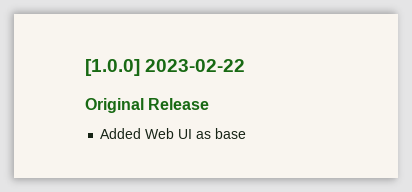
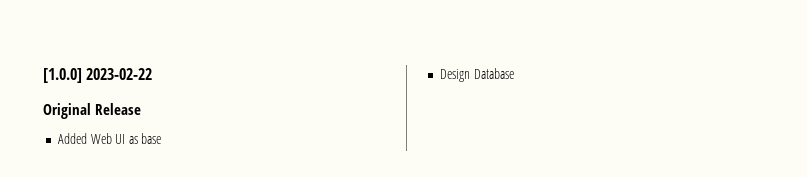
+ Design Database

